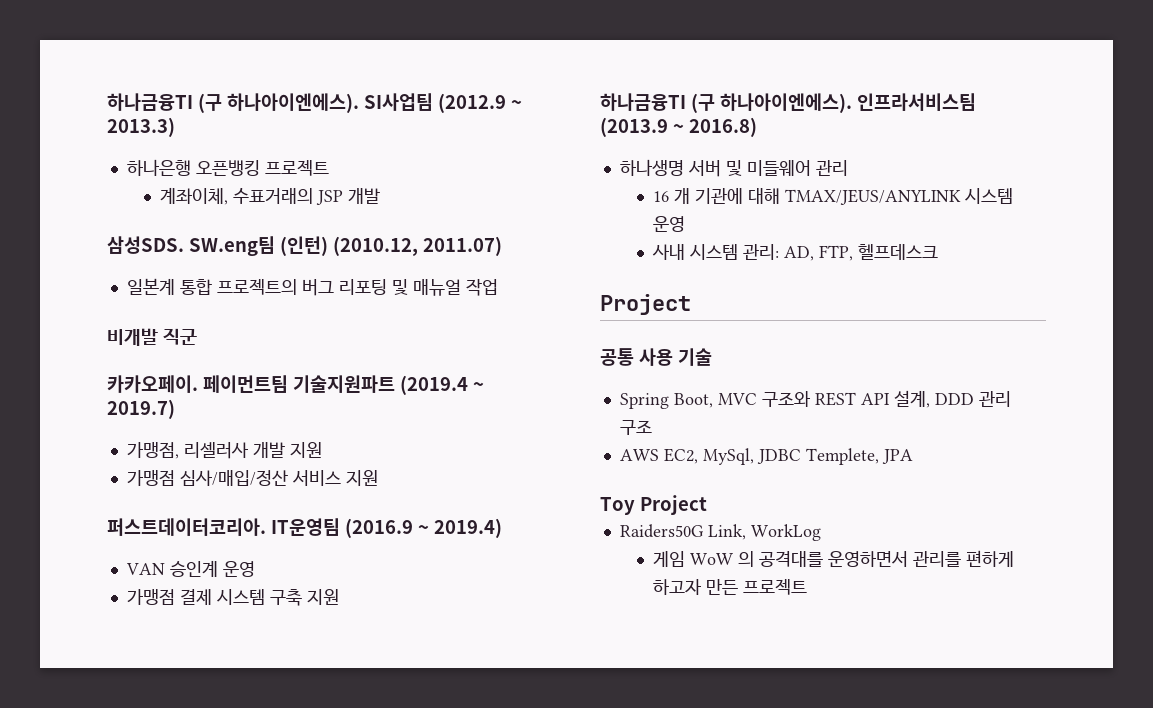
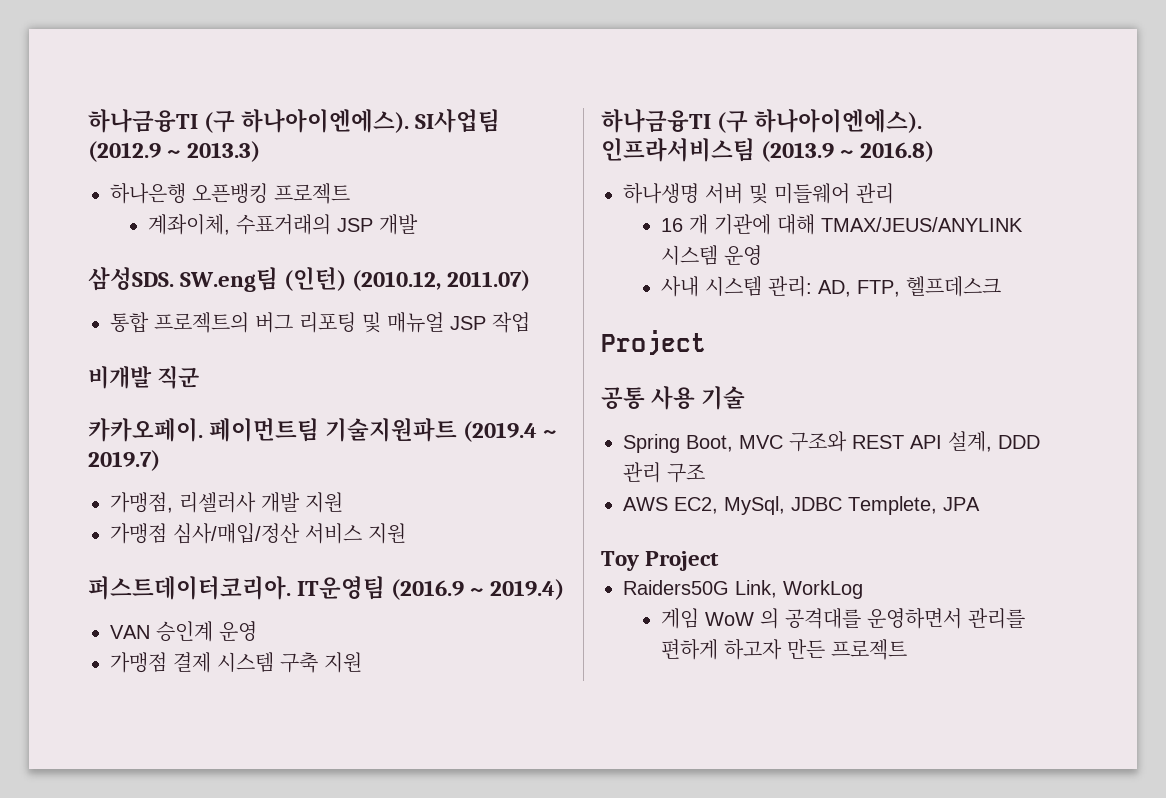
- 일본계 통합 프로젝트의 버그 리포팅 및 매뉴얼 작업
+ 통합 프로젝트의 버그 리포팅 및 매뉴얼 JSP 작업

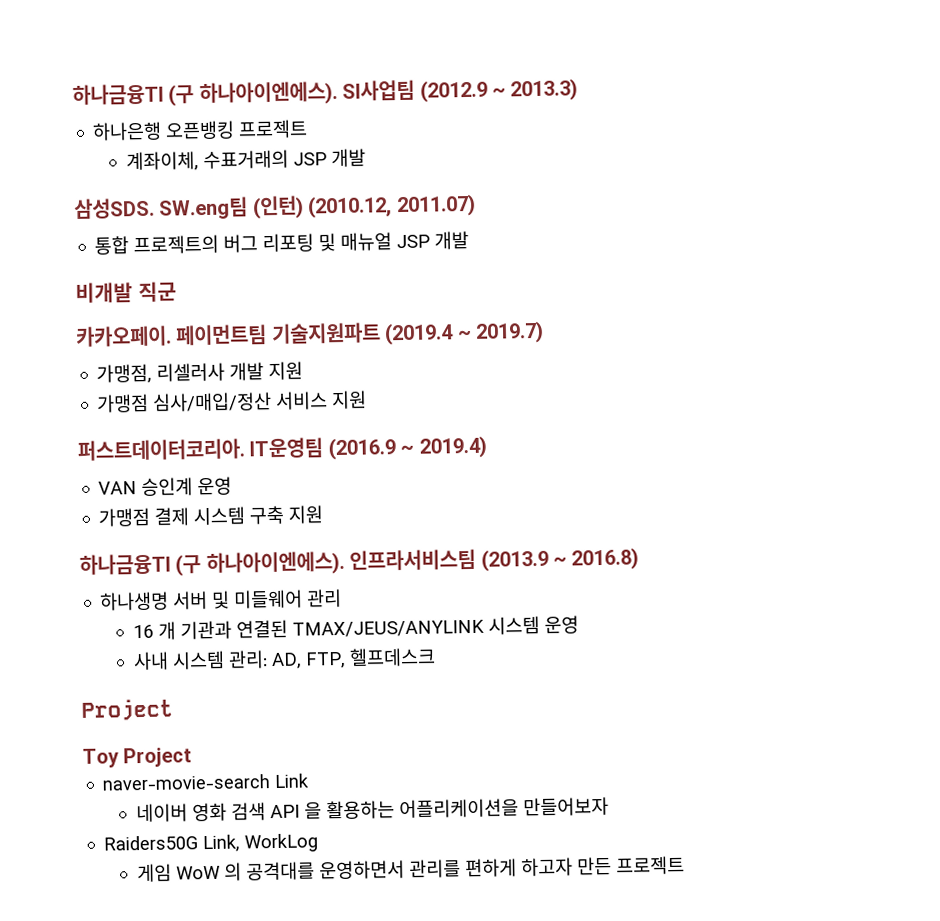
- 통합 프로젝트의 버그 리포팅 및 매뉴얼 JSP 작업
+ 통합 프로젝트의 버그 리포팅 및 매뉴얼 JSP 개발
- 16 개 기관에 대해 TMAX/JEUS/ANYLINK 시스템 운영
+ 16 개 기관과 연결된 TMAX/JEUS/ANYLINK 시스템 운영
- 공통 사용 기술
- Spring Boot, MVC 구조와 REST API 설계, DDD 관리 구조
- AWS EC2, MySql, JDBC Templete, JPA
  Toy Project
+ naver-movie-search Link
+ 네이버 영화 검색 API 을 활용하는 어플리케이션을 만들어보자

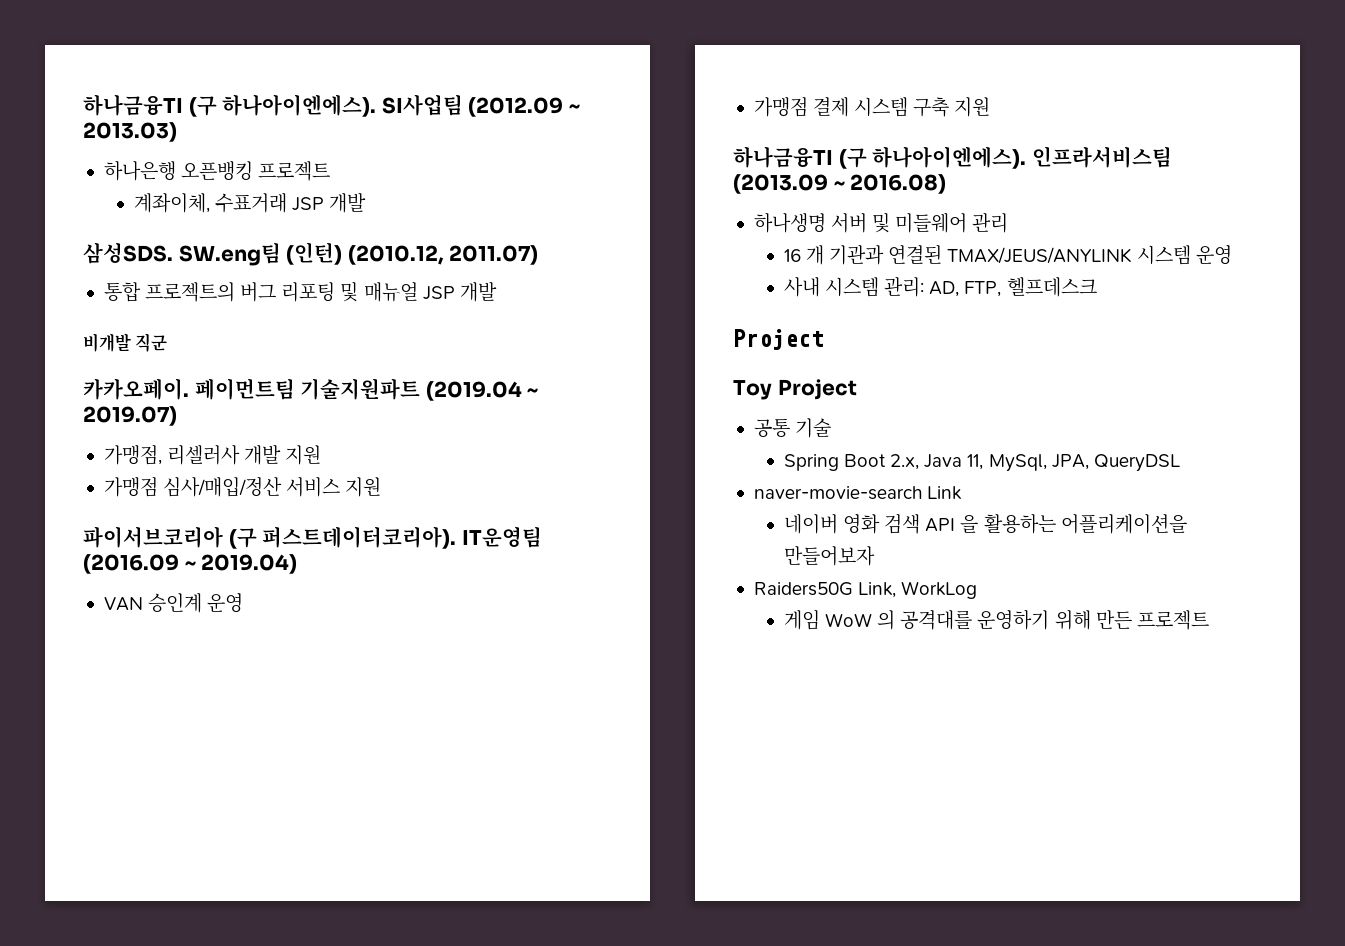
- SI사업팀 (2012.9 ~ 2013.3)
+ SI사업팀 (2012.09 ~ 2013.03)
- 계좌이체, 수표거래의 JSP 개발
+ 계좌이체, 수표거래 JSP 개발
- 페이먼트팀 기술지원파트 (2019.4 ~ 2019.7)
+ 페이먼트팀 기술지원파트 (2019.04 ~ 2019.07)
- 퍼스트데이터코리아. IT운영팀 (2016.9 ~ 2019.4)
+ 파이서브코리아 (구 퍼스트데이터코리아). IT운영팀 (2016.09 ~ 2019.04)
- 인프라서비스팀 (2013.9 ~ 2016.8)
+ 인프라서비스팀 (2013.09 ~ 2016.08)
+ 공통 기술
+ Spring Boot 2.x, Java 11, MySql, JPA, QueryDSL
- 게임 WoW 의 공격대를 운영하면서 관리를 편하게 하고자 만든 프로젝트
+ 게임 WoW 의 공격대를 운영하기 위해 만든 프로젝트

